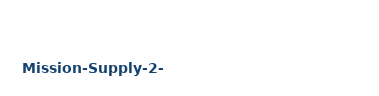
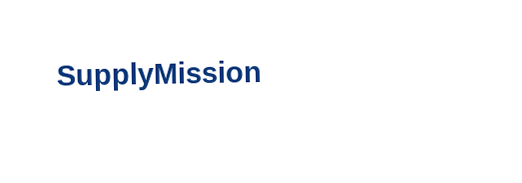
- Mission-Supply-2-
+ SupplyMission

